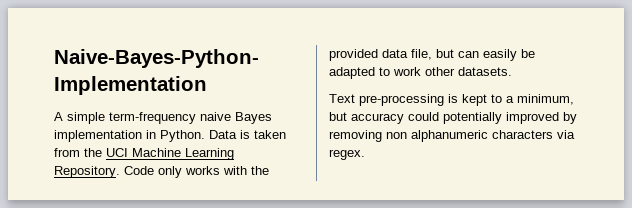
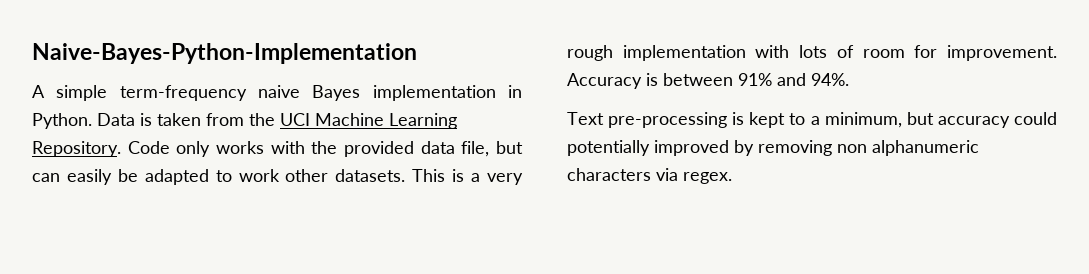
+ This is a very rough implementation with lots of room for improvement. Accuracy is between 91% and 94%.

